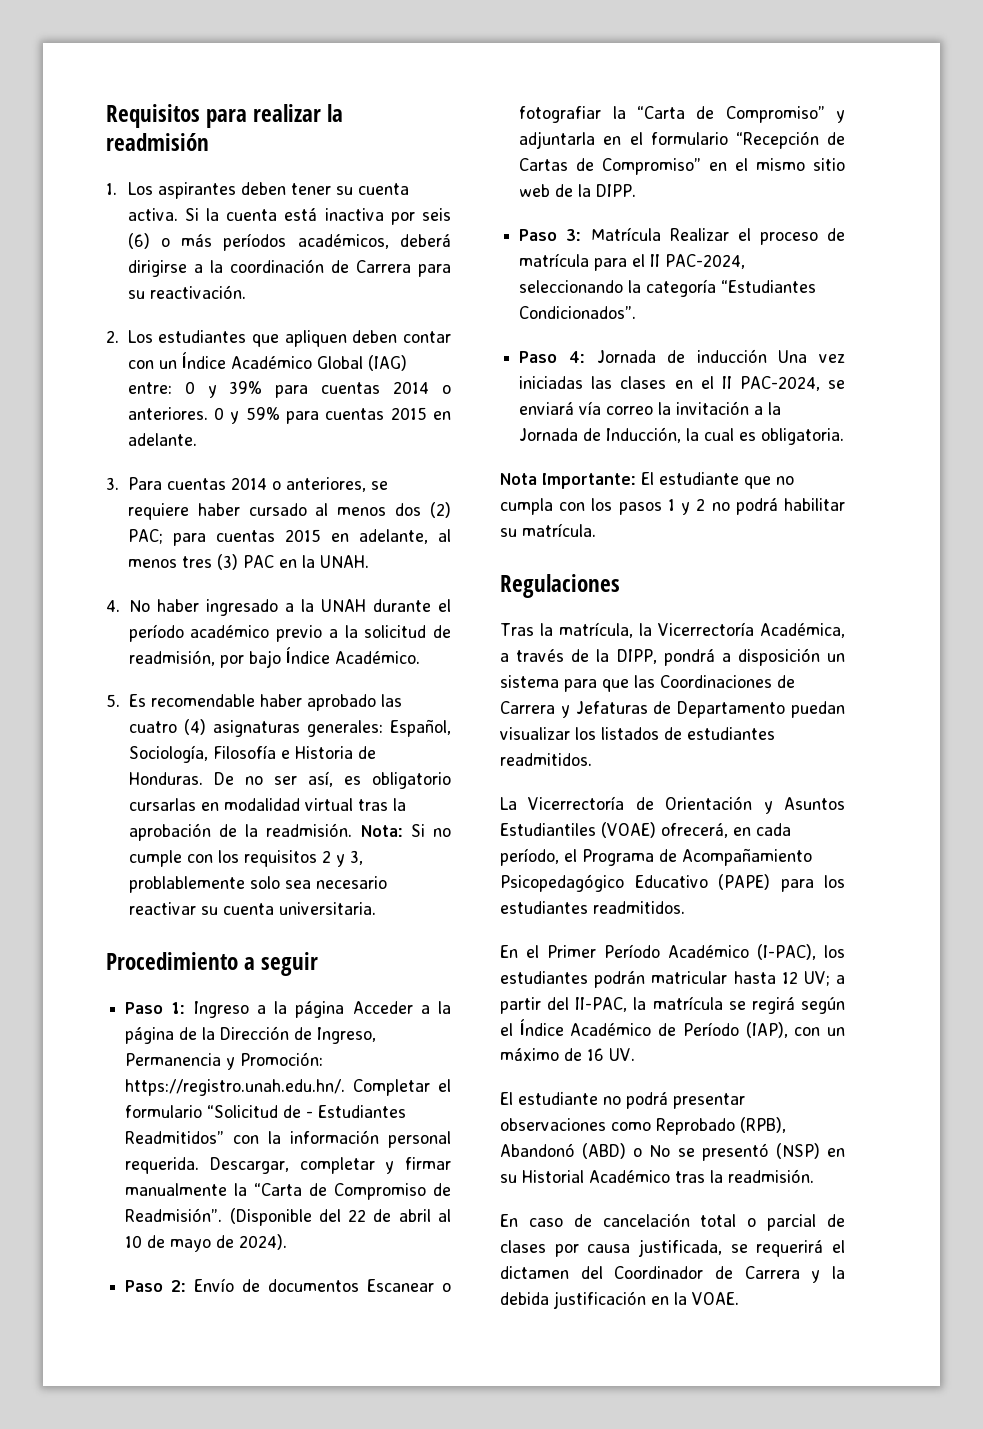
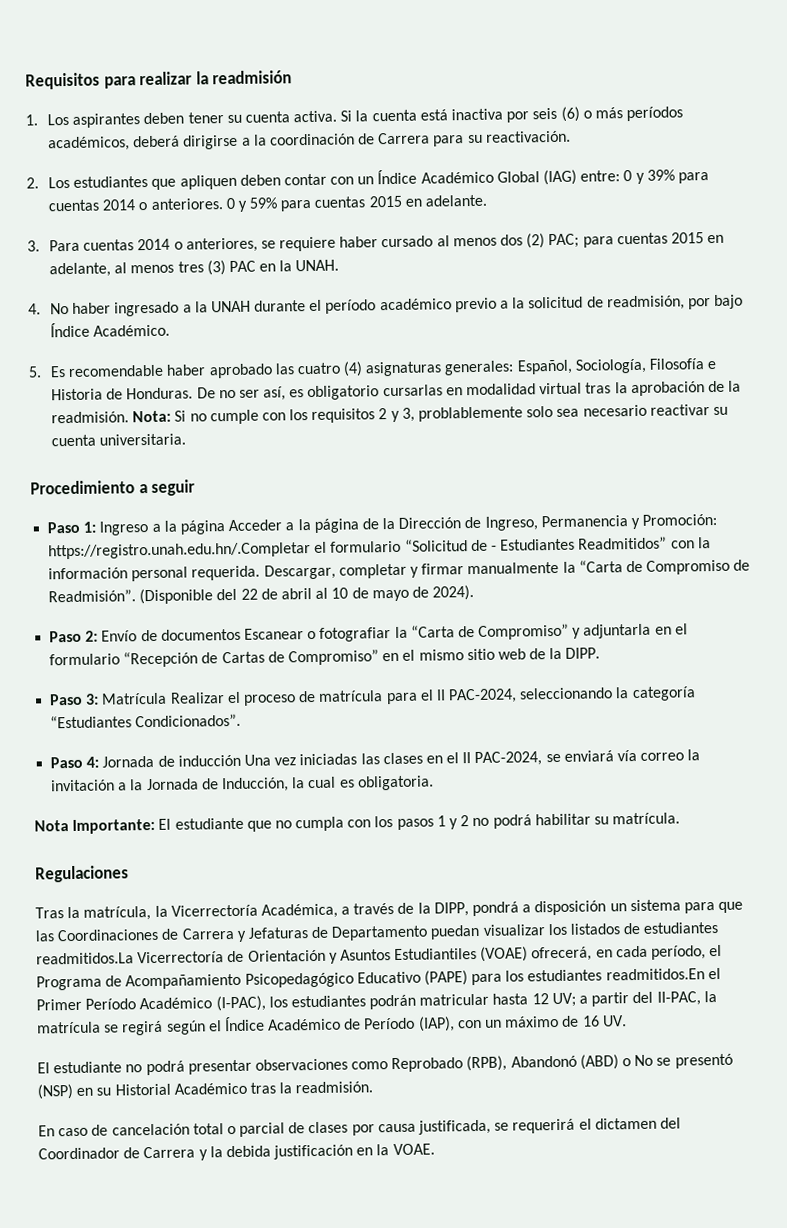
- Paso 1: Ingreso a la página Acceder a la página de la Dirección de Ingreso, Permanencia y Promoción: https://registro.unah.edu.hn/. Completar el formulario “Solicitud de - Estudiantes Readmitidos” con la información personal requerida.
+ Paso 1: Ingreso a la página Acceder a la página de la Dirección de Ingreso, Permanencia y Promoción: https://registro.unah.edu.hn/.Completar el formulario “Solicitud de - Estudiantes Readmitidos” con la información personal requerida.
- Tras la matrícula, la Vicerrectoría Académica, a través de la DIPP, pondrá a disposición un sistema para que las Coordinaciones de Carrera y Jefaturas de Departamento puedan visualizar los listados de estudiantes readmitidos.
- La Vicerrectoría de Orientación y Asuntos Estudiantiles (VOAE) ofrecerá, en cada período, el Programa de Acompañamiento Psicopedagógico Educativo (PAPE) para los estudiantes readmitidos.
- En el Primer Período Académico (I-PAC), los estudiantes podrán matricular hasta 12 UV;
+ Tras la matrícula, la Vicerrectoría Académica, a través de la DIPP, pondrá a disposición un sistema para que las Coordinaciones de Carrera y Jefaturas de Departamento puedan visualizar los listados de estudiantes readmitidos.La Vicerrectoría de Orientación y Asuntos Estudiantiles (VOAE) ofrecerá, en cada período, el Programa de Acompañamiento Psicopedagógico Educativo (PAPE) para los estudiantes readmitidos.En el Primer Período Académico (I-PAC), los estudiantes podrán matricular hasta 12 UV;

